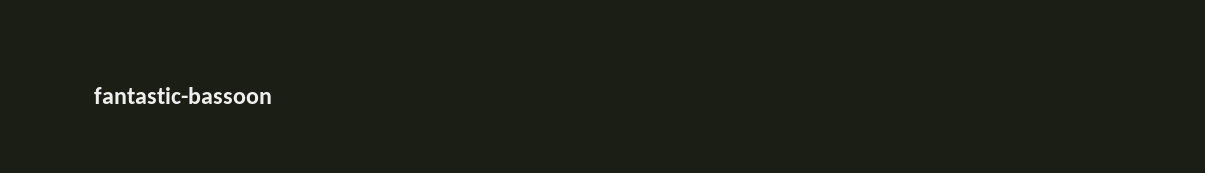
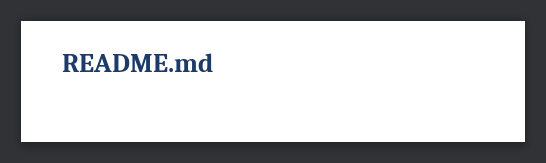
- fantastic-bassoon
+ README.md

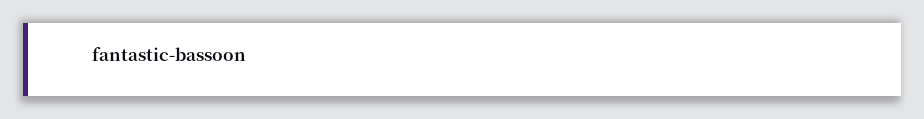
- README.md
+ fantastic-bassoon

